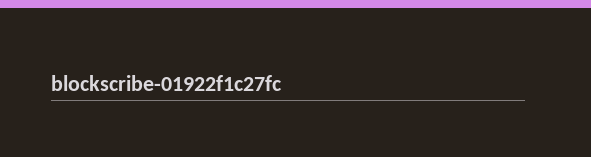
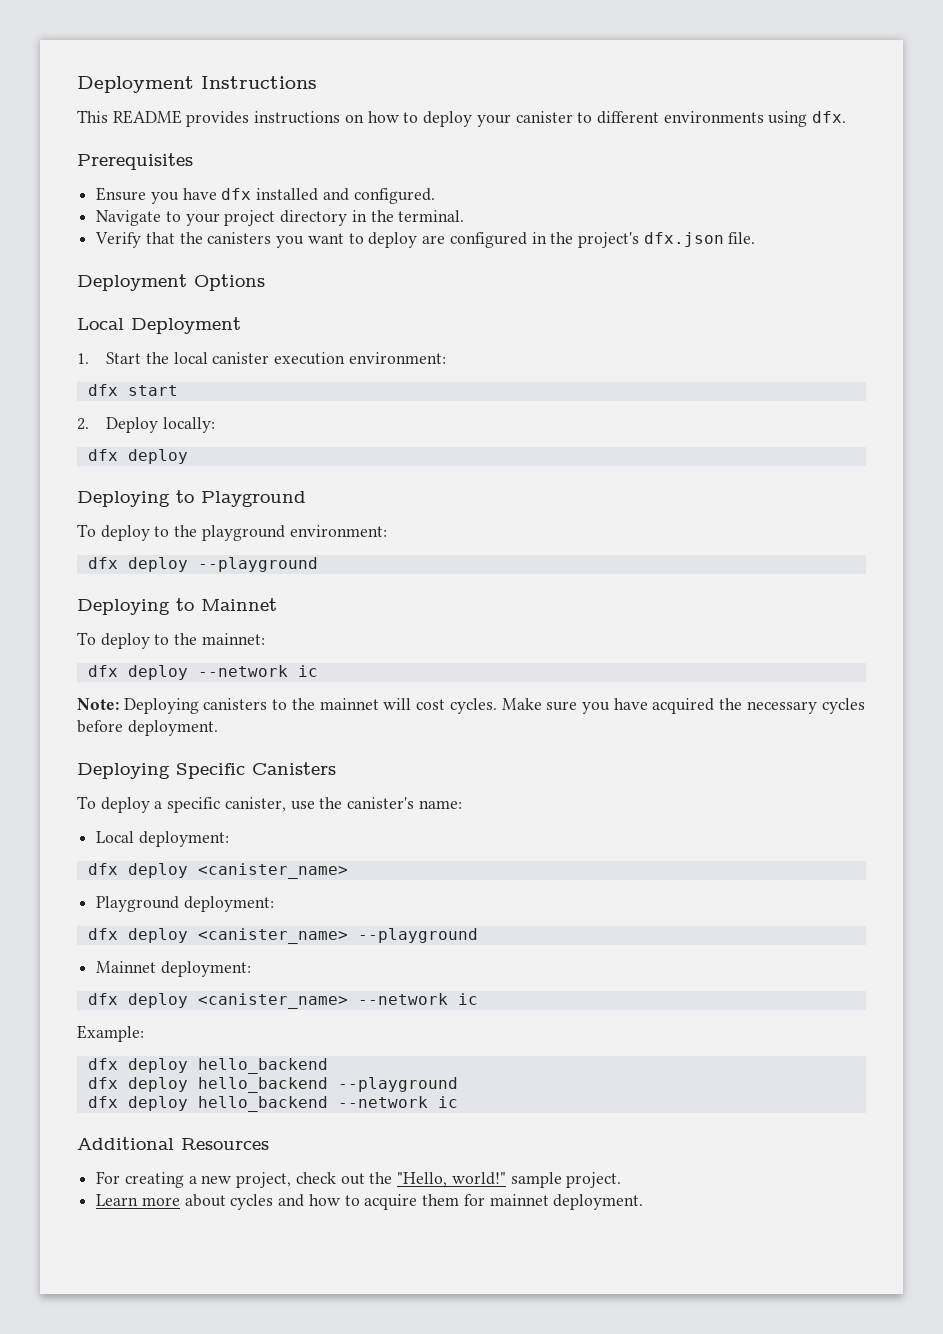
- blockscribe-01922f1c27fc
+ Deployment Instructions
+ This README provides instructions on how to deploy your canister to different environments using dfx.
+ Prerequisites
+ Ensure you have dfx installed and configured.
+ Navigate to your project directory in the terminal.
+ Verify that the canisters you want to deploy are configured in the project's dfx.json file.
+ Deployment Options
+ Local Deployment
+ 1. Start the local canister execution environment:
+ dfx start
+ 2. Deploy locally:
+ dfx deploy
+ Deploying to Playground
+ To deploy to the playground environment:
+ dfx deploy --playground
+ Deploying to Mainnet
+ To deploy to the mainnet:
+ dfx deploy --network ic
+ Note: Deploying canisters to the mainnet will cost cycles. Make sure you have acquired the necessary cycles before deployment.
+ Deploying Specific Canisters
+ To deploy a specific canister, use the canister's name:
+ Local deployment:
+ dfx deploy <canister_name>
+ Playground deployment:
+ dfx deploy <canister_name> --playground
+ Mainnet deployment:
+ dfx deploy <canister_name> --network ic
+ Example:
+ dfx deploy hello_backend
+ dfx deploy hello_backend --playground
+ dfx deploy hello_backend --network ic
+ Additional Resources
+ For creating a new project, check out the "Hello, world!" sample project.
+ Learn more about cycles and how to acquire them for mainnet deployment.

